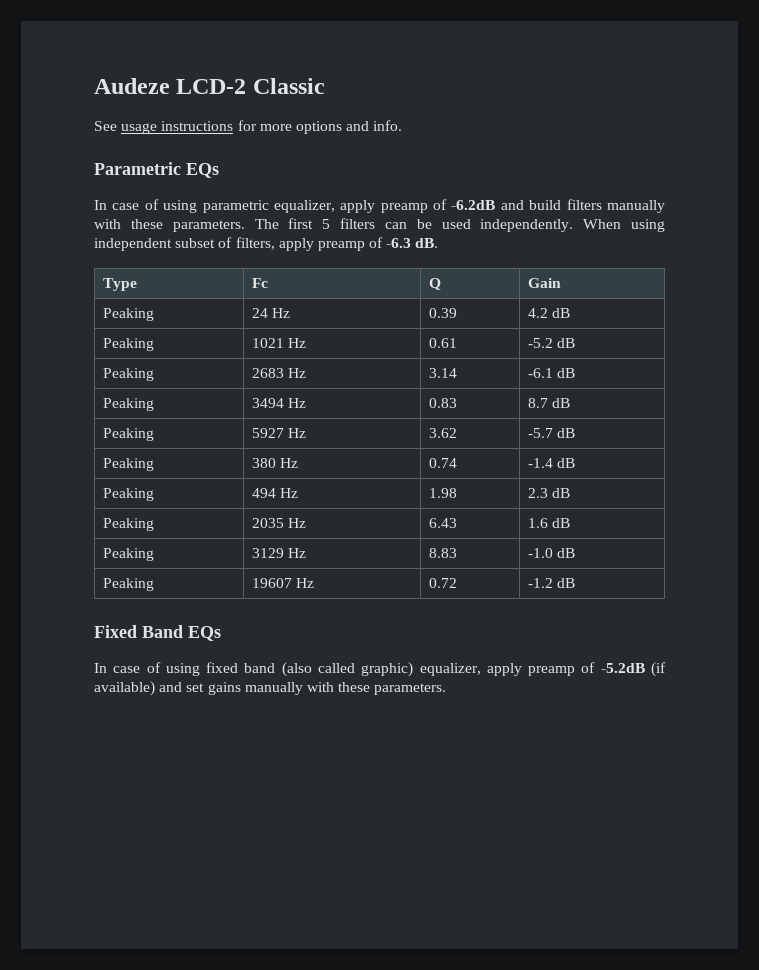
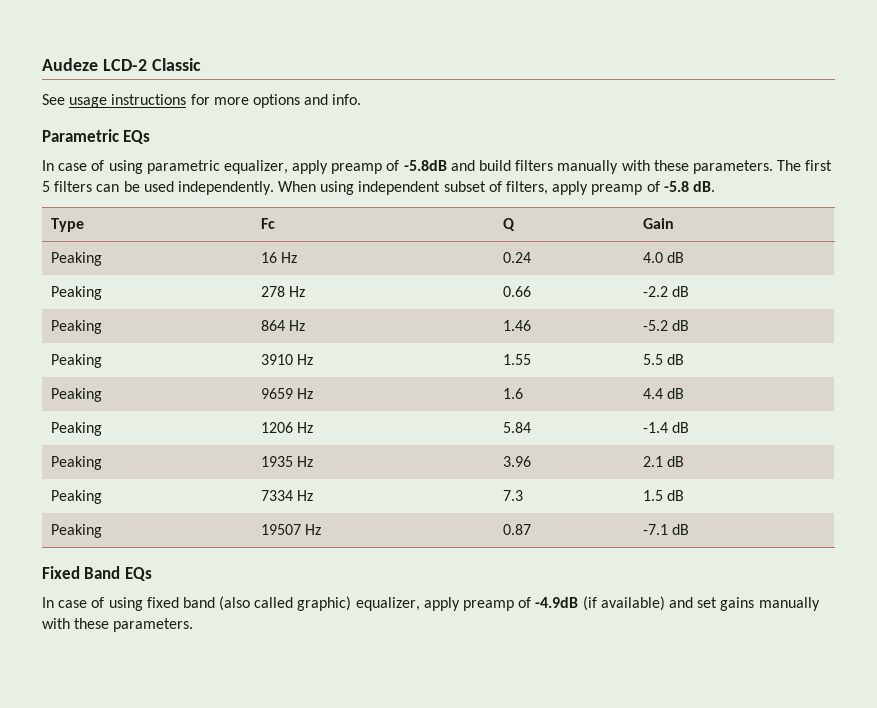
- In case of using parametric equalizer, apply preamp of -6.2dB and build filters manually with these parameters.
+ In case of using parametric equalizer, apply preamp of -5.8dB and build filters manually with these parameters.
- When using independent subset of filters, apply preamp of -6.3 dB.
+ When using independent subset of filters, apply preamp of -5.8 dB.
- Peaking | 24 Hz | 0.39 | 4.2 dB
- Peaking | 1021 Hz | 0.61 | -5.2 dB
+ Peaking | 16 Hz | 0.24 | 4.0 dB
+ Peaking | 278 Hz | 0.66 | -2.2 dB
+ Peaking | 864 Hz | 1.46 | -5.2 dB
- Peaking | 2683 Hz | 3.14 | -6.1 dB
- Peaking | 3494 Hz | 0.83 | 8.7 dB
- Peaking | 5927 Hz | 3.62 | -5.7 dB
- Peaking | 380 Hz | 0.74 | -1.4 dB
+ Peaking | 3910 Hz | 1.55 | 5.5 dB
+ Peaking | 9659 Hz | 1.6 | 4.4 dB
+ Peaking | 1206 Hz | 5.84 | -1.4 dB
- Peaking | 494 Hz | 1.98 | 2.3 dB
- Peaking | 2035 Hz | 6.43 | 1.6 dB
- Peaking | 3129 Hz | 8.83 | -1.0 dB
- Peaking | 19607 Hz | 0.72 | -1.2 dB
+ Peaking | 1935 Hz | 3.96 | 2.1 dB
+ Peaking | 7334 Hz | 7.3 | 1.5 dB
+ Peaking | 19507 Hz | 0.87 | -7.1 dB
- In case of using fixed band (also called graphic) equalizer, apply preamp of -5.2dB (if available) and set gains manually with these parameters.
+ In case of using fixed band (also called graphic) equalizer, apply preamp of -4.9dB (if available) and set gains manually with these parameters.

